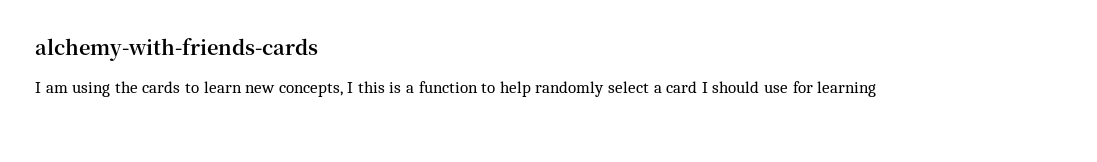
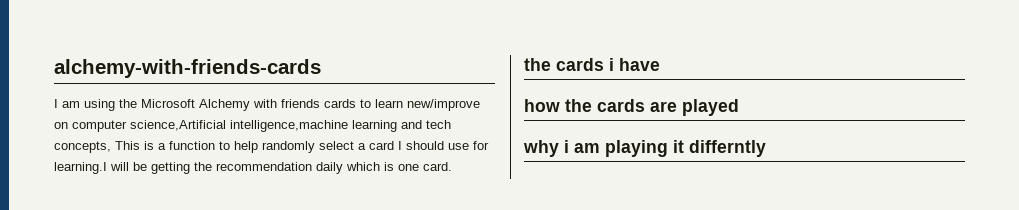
- I am using the cards to learn new concepts, I this is a function to help randomly select a card I should use for learning
+ I am using the Microsoft Alchemy with friends cards to learn new/improve on computer science,Artificial intelligence,machine learning and tech concepts, This is a function to help randomly select a card I should use for learning.I will be getting the recommendation daily which is one card.
+ the cards i have
+ how the cards are played
+ why i am playing it differntly

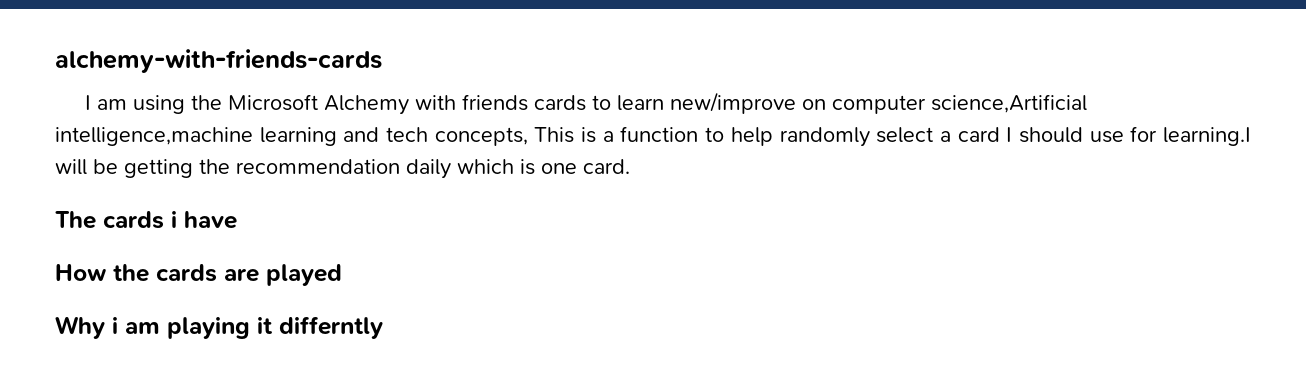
- the cards i have
+ The cards i have
- how the cards are played
+ How the cards are played
- why i am playing it differntly
+ Why i am playing it differntly

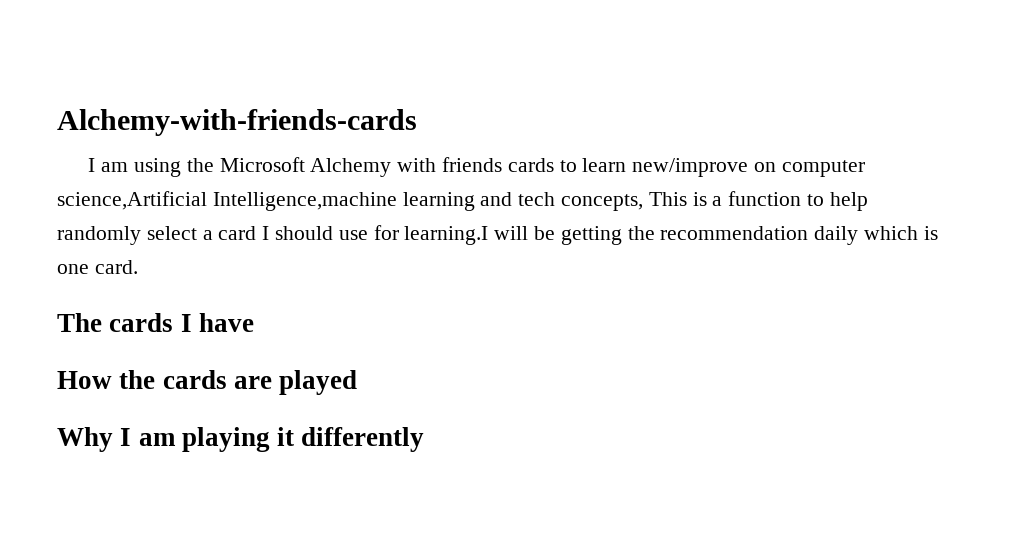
- alchemy-with-friends-cards
+ Alchemy-with-friends-cards
- I am using the Microsoft Alchemy with friends cards to learn new/improve on computer science,Artificial intelligence,machine learning and tech concepts, This is a function to help randomly select a card I should use for learning.I will be getting the recommendation daily which is one card.
+ I am using the Microsoft Alchemy with friends cards to learn new/improve on computer science,Artificial Intelligence,machine learning and tech concepts, This is a function to help randomly select a card I should use for learning.I will be getting the recommendation daily which is one card.
- The cards i have
+ The cards I have
- Why i am playing it differntly
+ Why I am playing it differently

